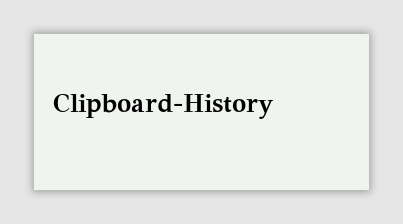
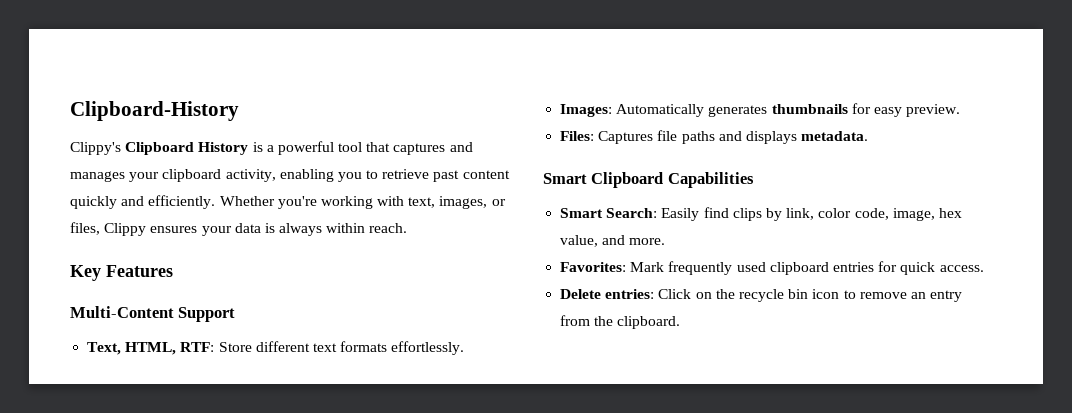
+ Clippy's Clipboard History is a powerful tool that captures and manages your clipboard activity, enabling you to retrieve past content quickly and efficiently. Whether you're working with text, images, or files, Clippy ensures your data is always within reach.
+ Key Features
+ Multi-Content Support
+ Text, HTML, RTF: Store different text formats effortlessly.
+ Images: Automatically generates thumbnails for easy preview.
+ Files: Captures file paths and displays metadata.
+ Smart Clipboard Capabilities
+ Smart Search: Easily find clips by link, color code, image, hex value, and more.
+ Favorites: Mark frequently used clipboard entries for quick access.
+ Delete entries: Click on the recycle bin icon to remove an entry from the clipboard.

